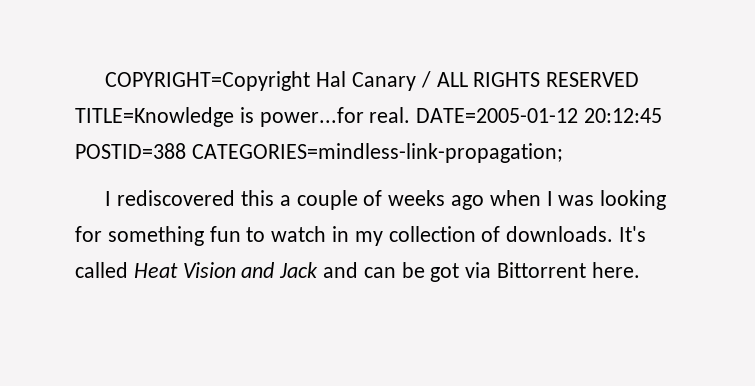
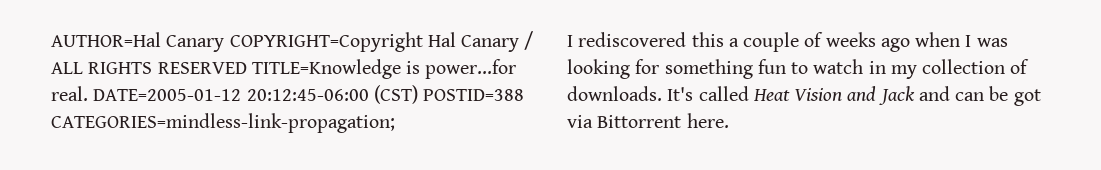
- COPYRIGHT=Copyright Hal Canary / ALL RIGHTS RESERVED TITLE=Knowledge is power...for real.
+ AUTHOR=Hal Canary COPYRIGHT=Copyright Hal Canary / ALL RIGHTS RESERVED TITLE=Knowledge is power...for real.
- DATE=2005-01-12 20:12:45 POSTID=388 CATEGORIES=mindless-link-propagation;
+ DATE=2005-01-12 20:12:45-06:00 (CST) POSTID=388 CATEGORIES=mindless-link-propagation;

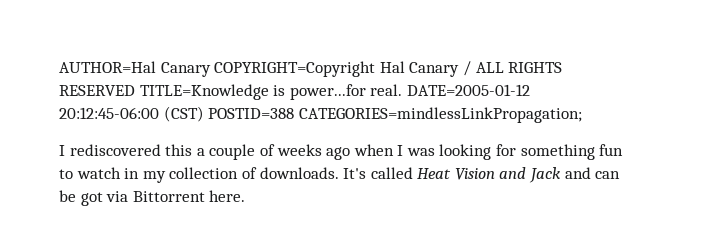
- DATE=2005-01-12 20:12:45-06:00 (CST) POSTID=388 CATEGORIES=mindless-link-propagation;
+ DATE=2005-01-12 20:12:45-06:00 (CST) POSTID=388 CATEGORIES=mindlessLinkPropagation;

